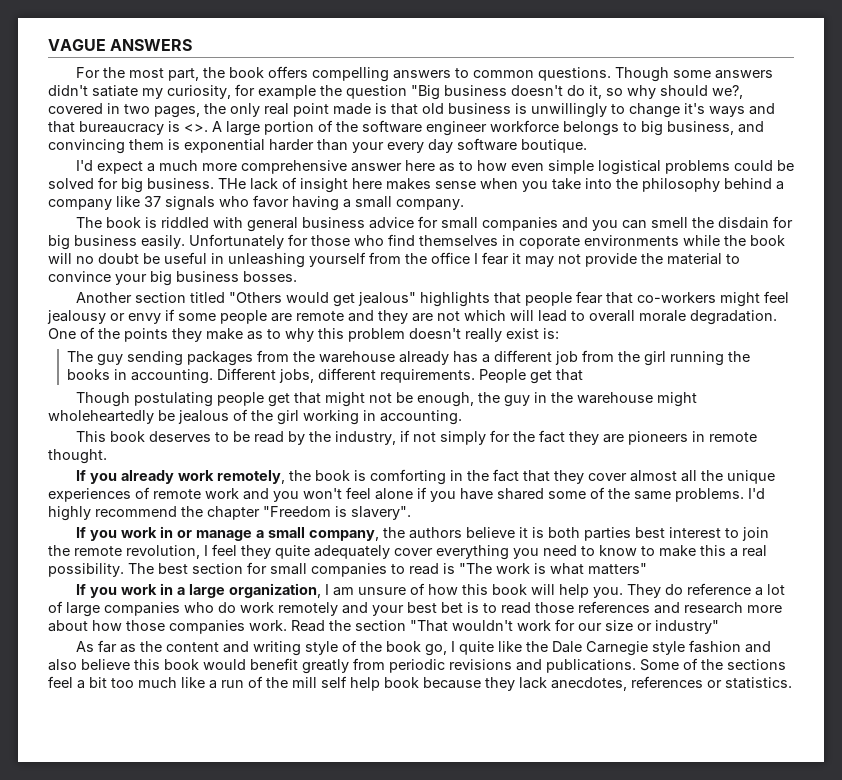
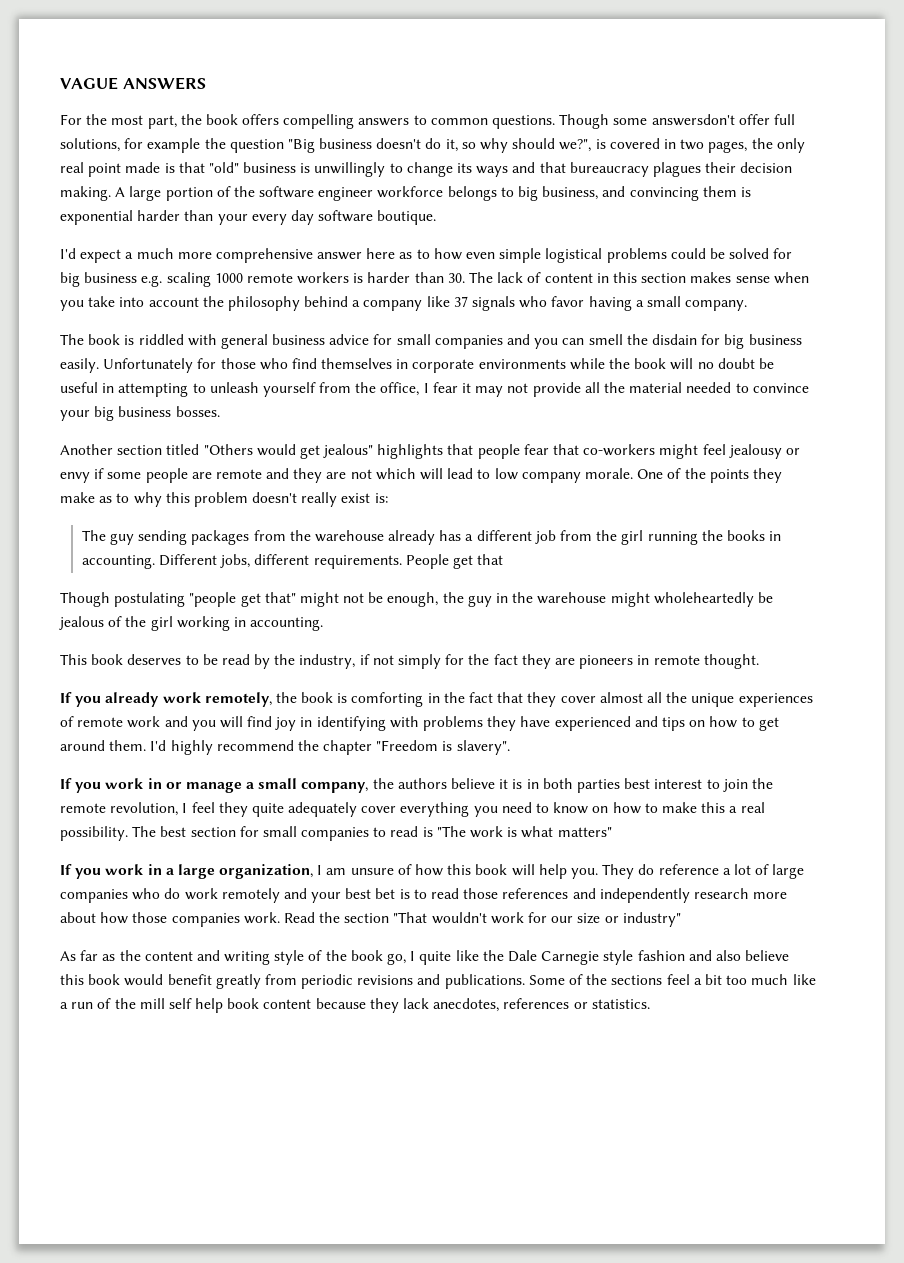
- Though some answers didn't satiate my curiosity, for example the question "Big business doesn't do it, so why should we?, covered in two pages, the only real point made is that old business is unwillingly to change it's ways and that bureaucracy is <>.
+ Though some answersdon't offer full solutions, for example the question "Big business doesn't do it, so why should we?", is covered in two pages, the only real point made is that "old" business is unwillingly to change its ways and that bureaucracy plagues their decision making.
- I'd expect a much more comprehensive answer here as to how even simple logistical problems could be solved for big business. THe lack of insight here makes sense when you take into the philosophy behind a company like 37 signals who favor having a small company.
+ I'd expect a much more comprehensive answer here as to how even simple logistical problems could be solved for big business e.g. scaling 1000 remote workers is harder than 30. The lack of content in this section makes sense when you take into account the philosophy behind a company like 37 signals who favor having a small company.
- Unfortunately for those who find themselves in coporate environments while the book will no doubt be useful in unleashing yourself from the office I fear it may not provide the material to convince your big business bosses.
+ Unfortunately for those who find themselves in corporate environments while the book will no doubt be useful in attempting to unleash yourself from the office, I fear it may not provide all the material needed to convince your big business bosses.
- Another section titled "Others would get jealous" highlights that people fear that co-workers might feel jealousy or envy if some people are remote and they are not which will lead to overall morale degradation.
+ Another section titled "Others would get jealous" highlights that people fear that co-workers might feel jealousy or envy if some people are remote and they are not which will lead to low company morale.
- Though postulating people get that might not be enough, the guy in the warehouse might wholeheartedly be jealous of the girl working in accounting.
+ Though postulating "people get that" might not be enough, the guy in the warehouse might wholeheartedly be jealous of the girl working in accounting.
- If you already work remotely, the book is comforting in the fact that they cover almost all the unique experiences of remote work and you won't feel alone if you have shared some of the same problems.
+ If you already work remotely, the book is comforting in the fact that they cover almost all the unique experiences of remote work and you will find joy in identifying with problems they have experienced and tips on how to get around them.
- If you work in or manage a small company, the authors believe it is both parties best interest to join the remote revolution, I feel they quite adequately cover everything you need to know to make this a real possibility.
+ If you work in or manage a small company, the authors believe it is in both parties best interest to join the remote revolution, I feel they quite adequately cover everything you need to know on how to make this a real possibility.
- They do reference a lot of large companies who do work remotely and your best bet is to read those references and research more about how those companies work.
+ They do reference a lot of large companies who do work remotely and your best bet is to read those references and independently research more about how those companies work.
- Some of the sections feel a bit too much like a run of the mill self help book because they lack anecdotes, references or statistics.
+ Some of the sections feel a bit too much like a run of the mill self help book content because they lack anecdotes, references or statistics.

